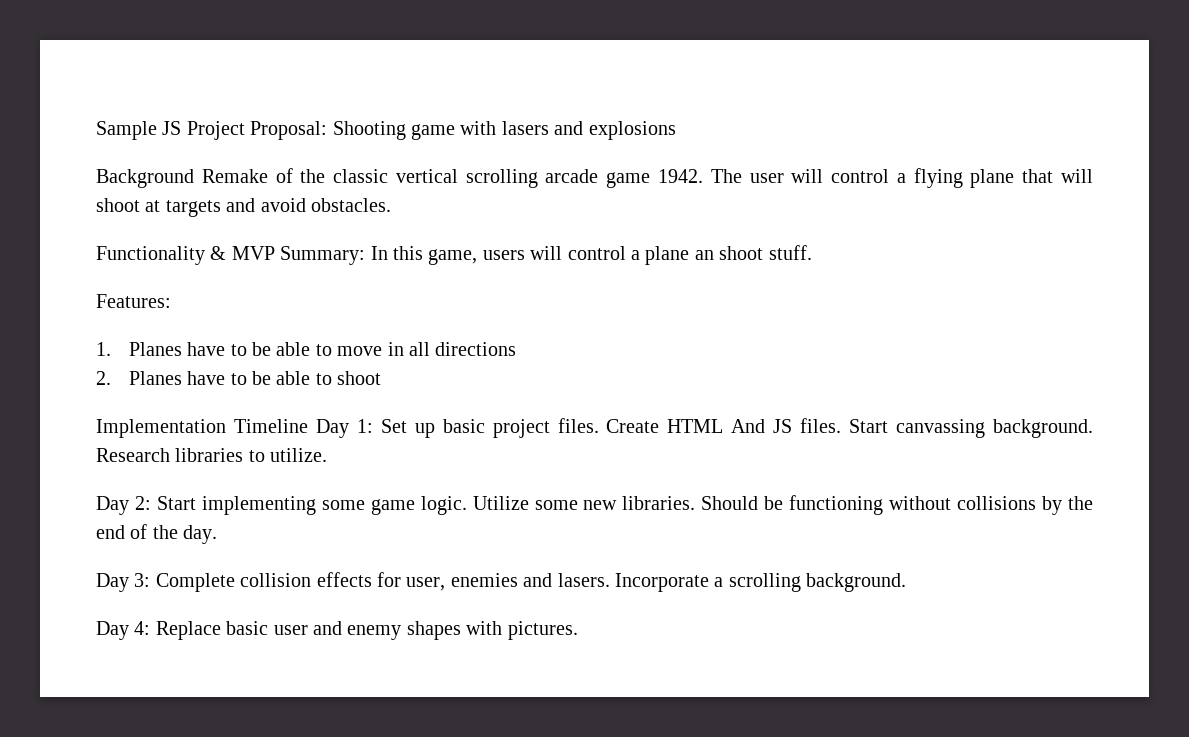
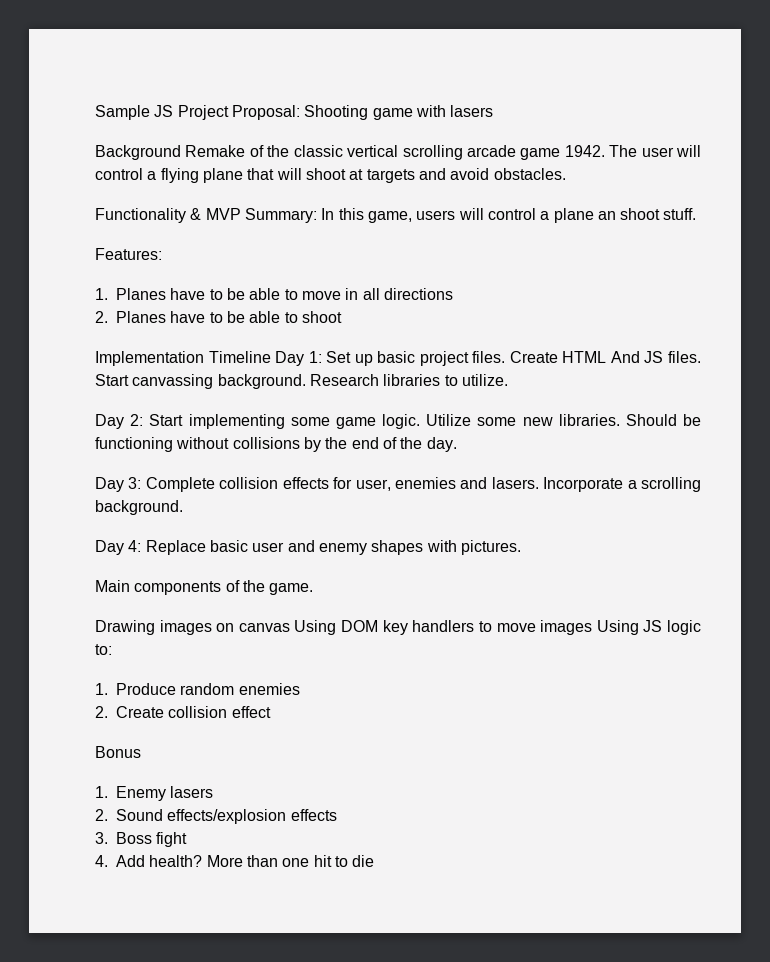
- Sample JS Project Proposal: Shooting game with lasers and explosions
+ Sample JS Project Proposal: Shooting game with lasers
+ Main components of the game.
+ Drawing images on canvas Using DOM key handlers to move images Using JS logic to:
+ 1. Produce random enemies
+ 2. Create collision effect
+ Bonus
+ 1. Enemy lasers
+ 2. Sound effects/explosion effects
+ 3. Boss fight
+ 4. Add health? More than one hit to die

